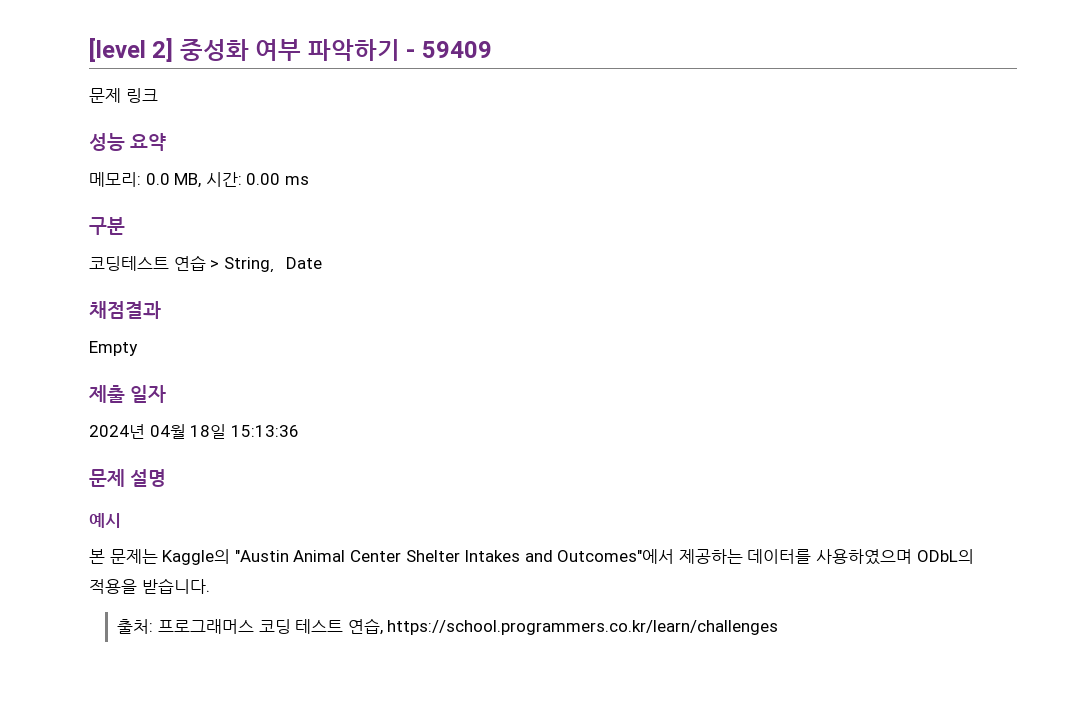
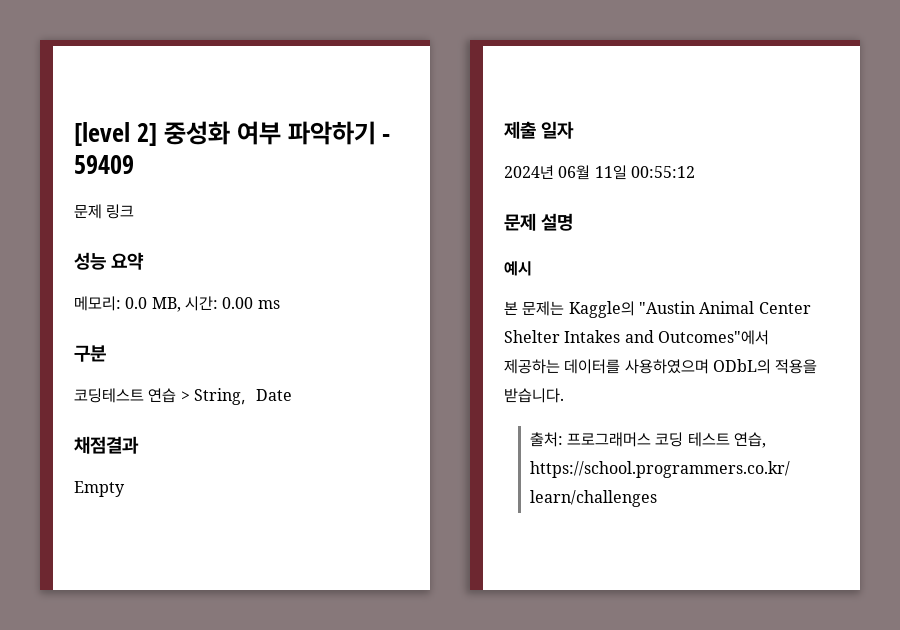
- 2024년 04월 18일 15:13:36
+ 2024년 06월 11일 00:55:12

